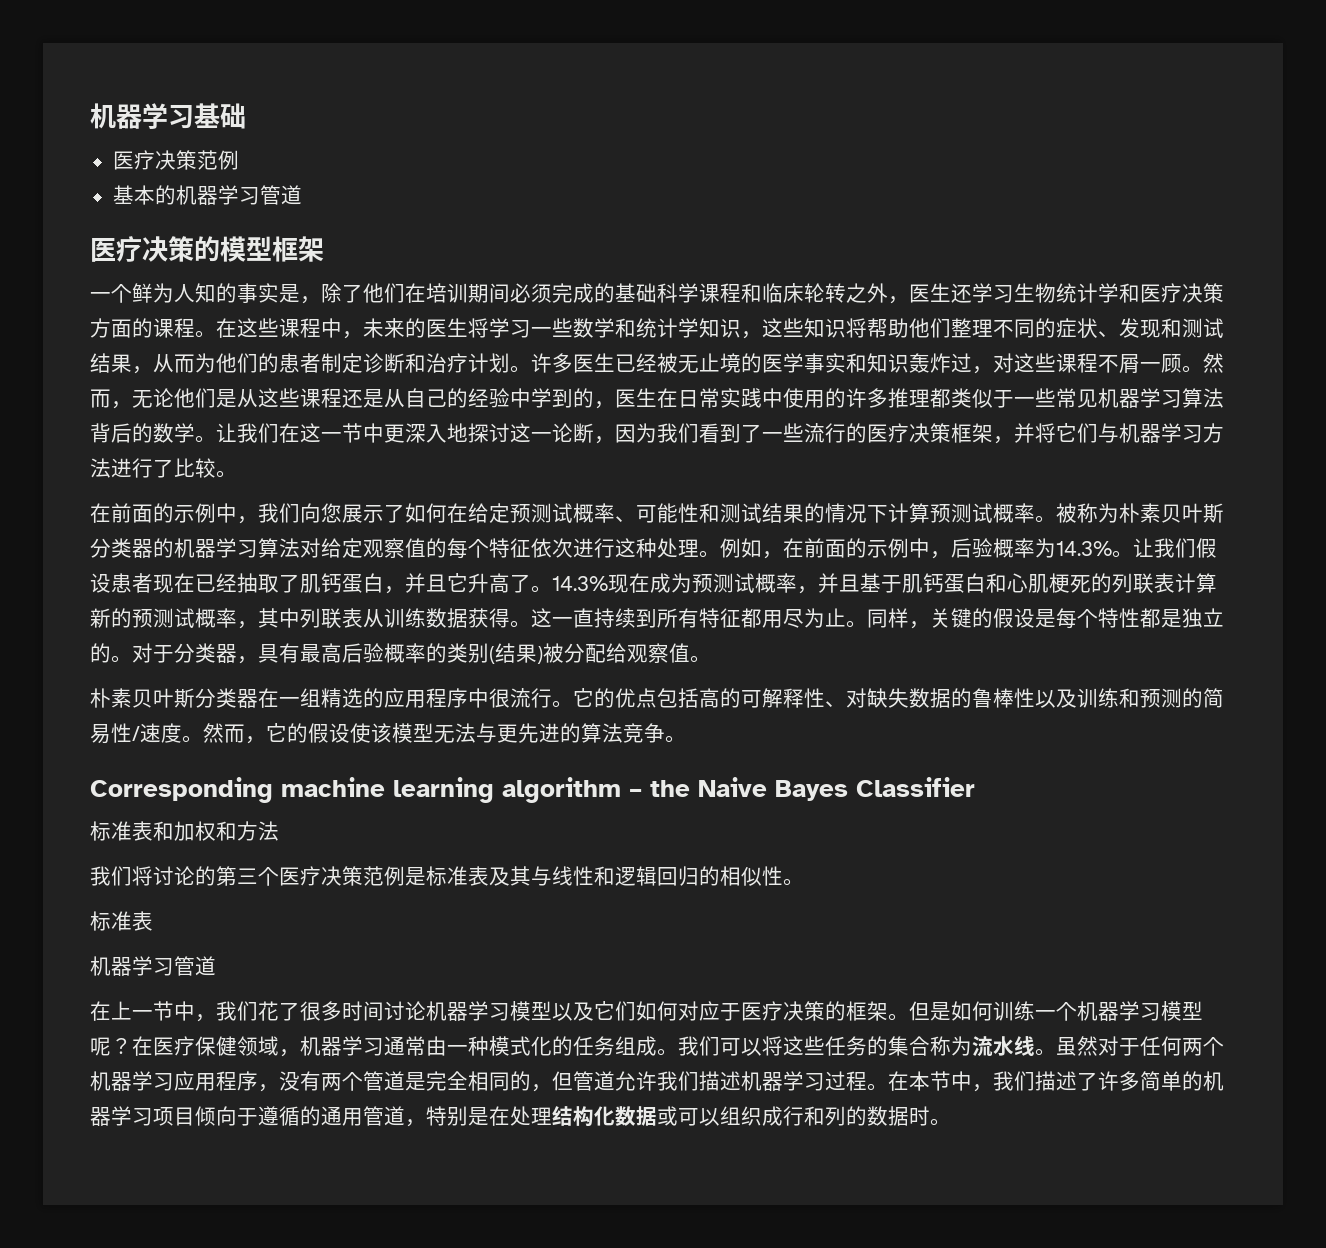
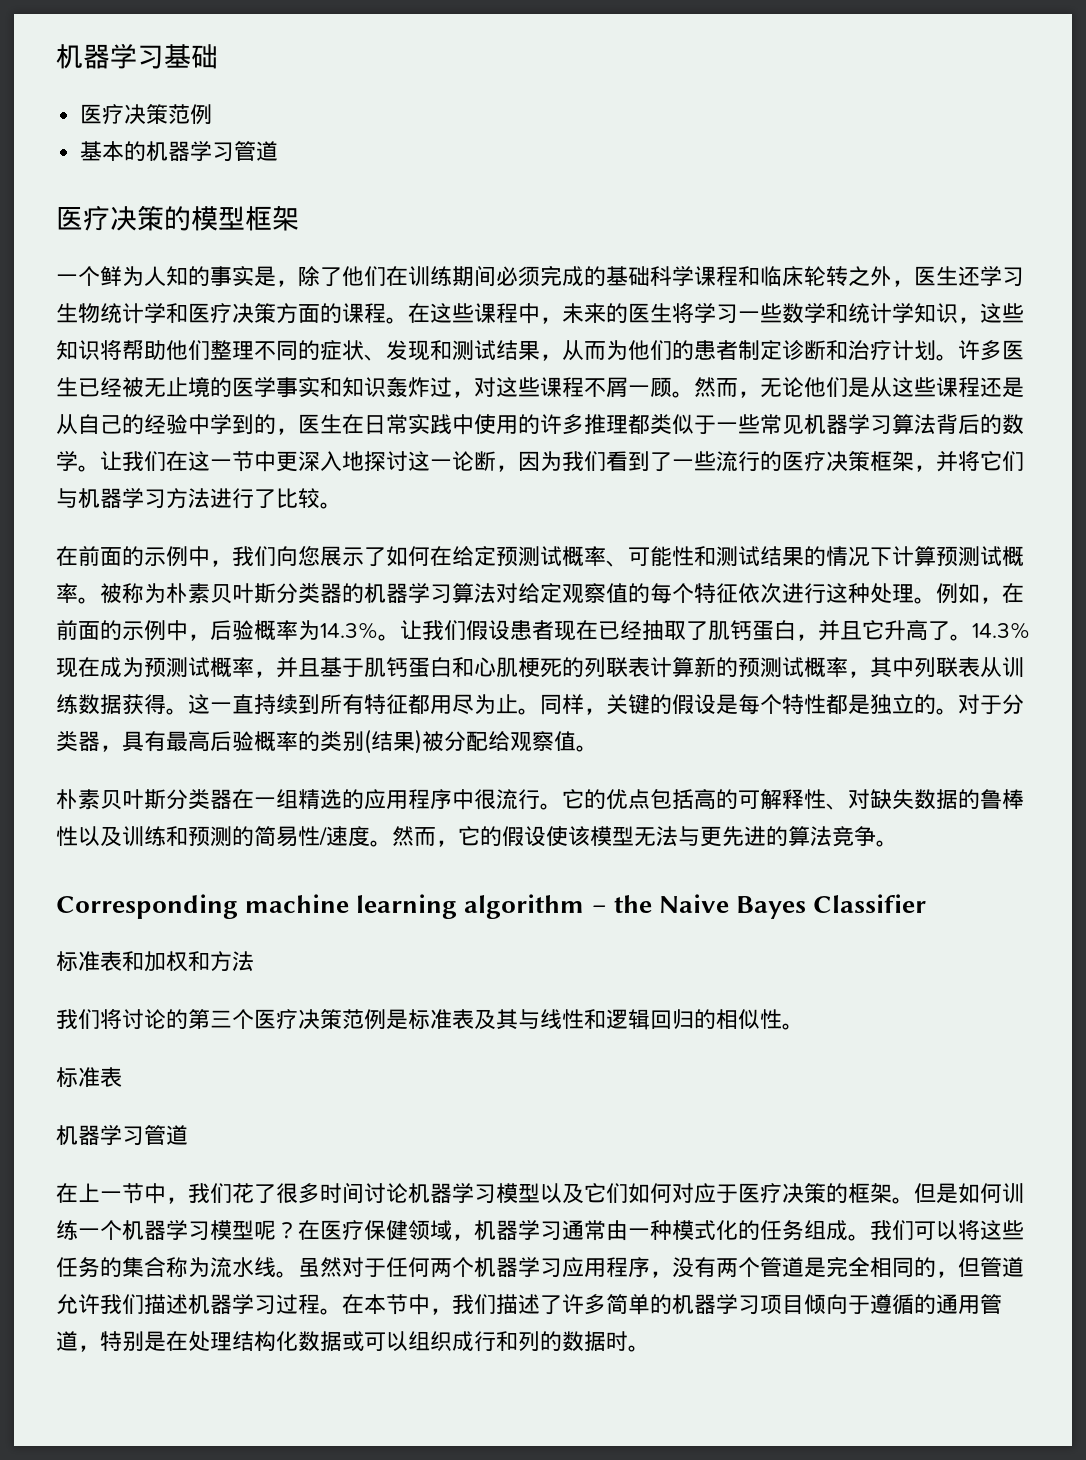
- 一个鲜为人知的事实是，除了他们在培训期间必须完成的基础科学课程和临床轮转之外，医生还学习生物统计学和医疗决策方面的课程。
+ 一个鲜为人知的事实是，除了他们在训练期间必须完成的基础科学课程和临床轮转之外，医生还学习生物统计学和医疗决策方面的课程。

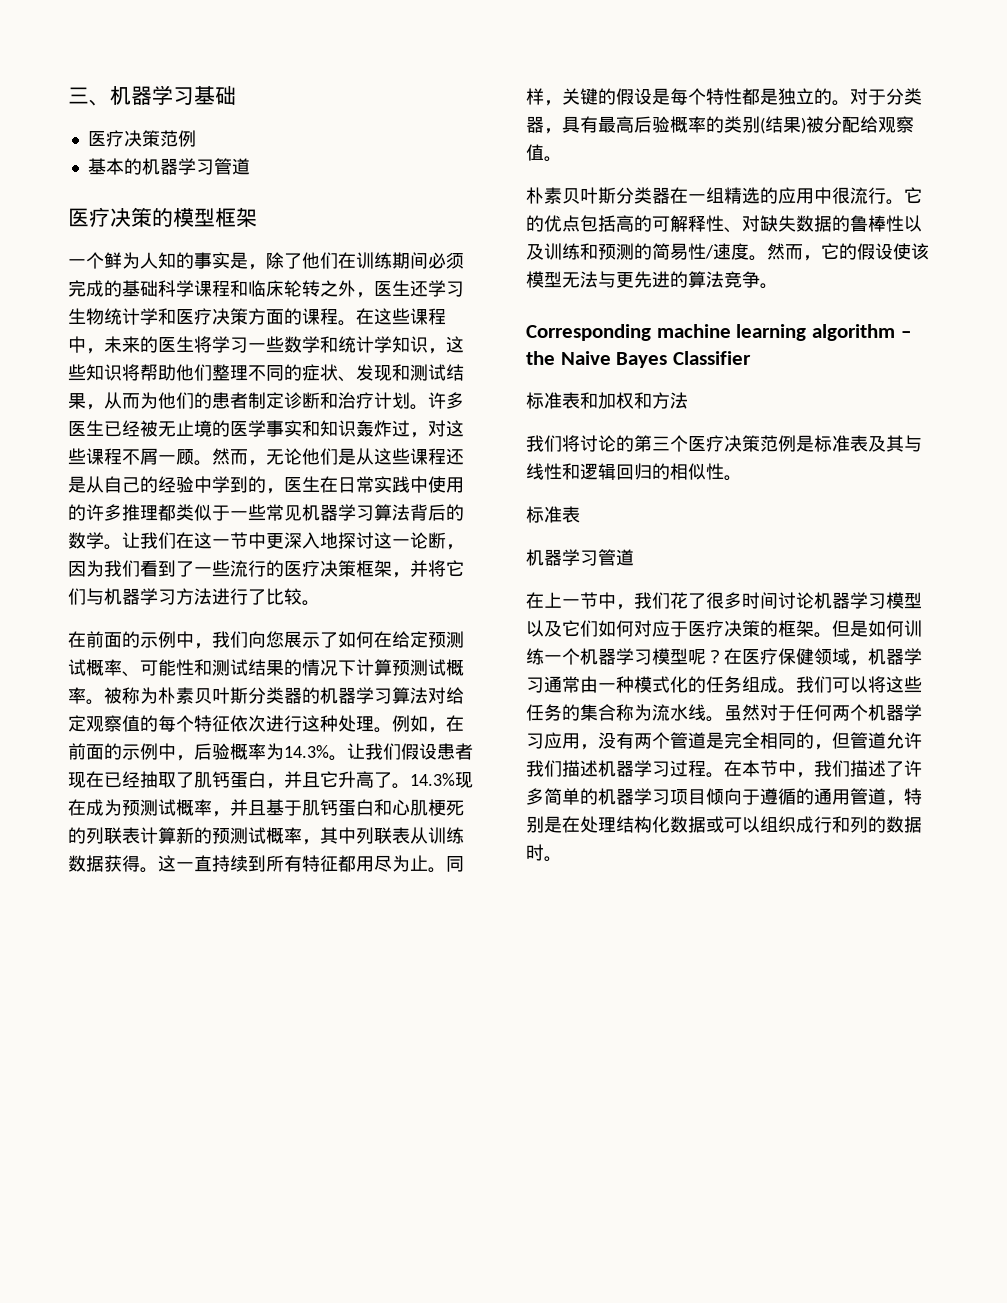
- 机器学习基础
+ 三、机器学习基础
- 朴素贝叶斯分类器在一组精选的应用程序中很流行。
+ 朴素贝叶斯分类器在一组精选的应用中很流行。
- 虽然对于任何两个机器学习应用程序，没有两个管道是完全相同的，但管道允许我们描述机器学习过程。
+ 虽然对于任何两个机器学习应用，没有两个管道是完全相同的，但管道允许我们描述机器学习过程。

